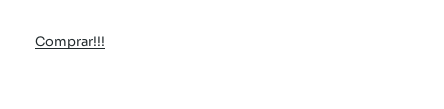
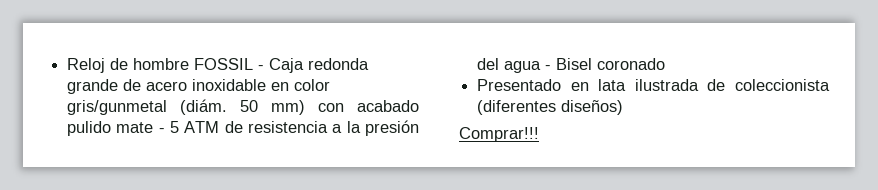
+ Reloj de hombre FOSSIL - Caja redonda grande de acero inoxidable en color gris/gunmetal (diám. 50 mm) con acabado pulido mate - 5 ATM de resistencia a la presión del agua - Bisel coronado
+ Presentado en lata ilustrada de coleccionista (diferentes diseños)

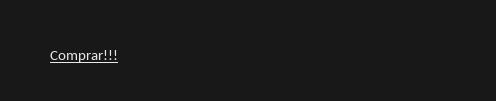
- Reloj de hombre FOSSIL - Caja redonda grande de acero inoxidable en color gris/gunmetal (diám. 50 mm) con acabado pulido mate - 5 ATM de resistencia a la presión del agua - Bisel coronado
- Presentado en lata ilustrada de coleccionista (diferentes diseños)

